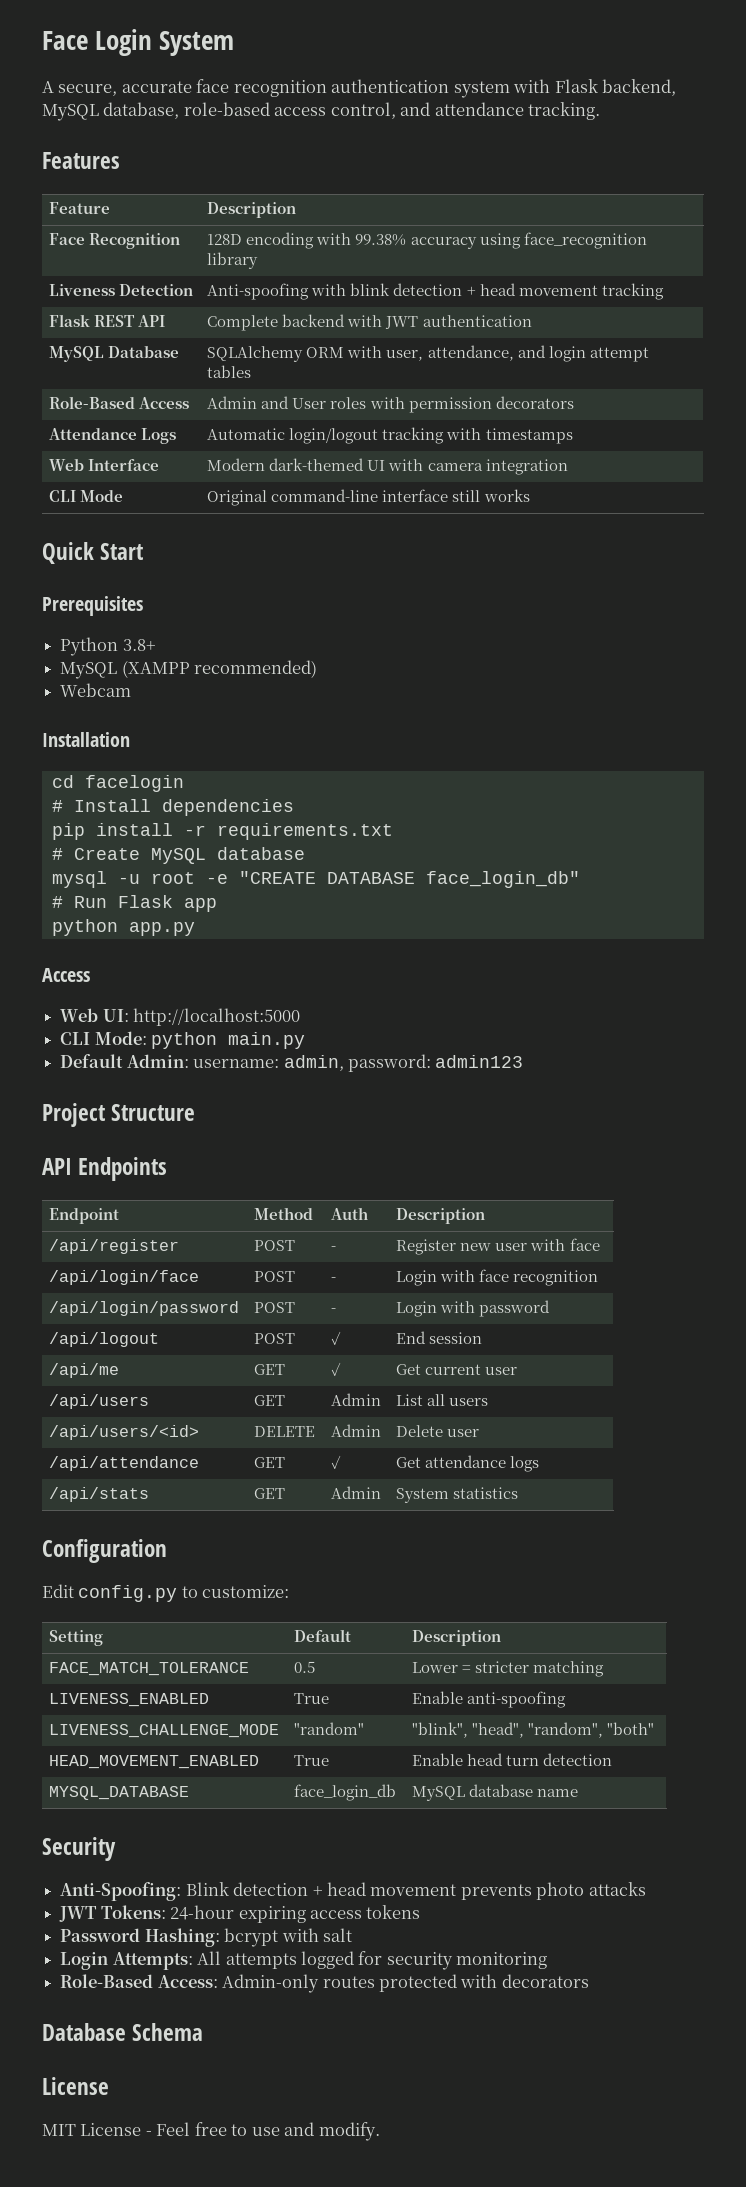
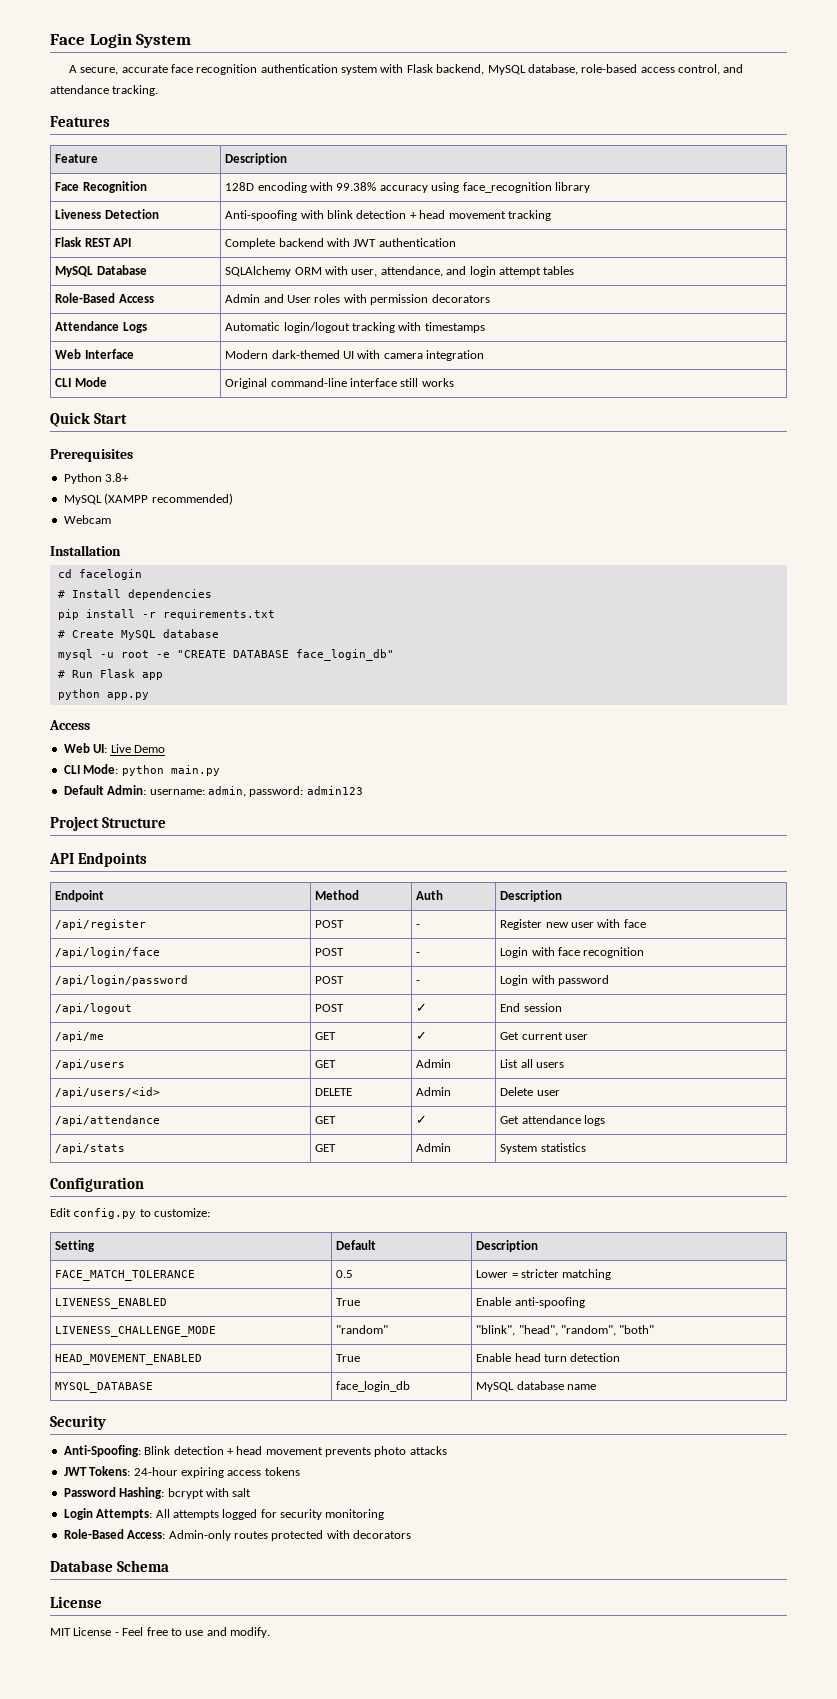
- Web UI: http://localhost:5000
+ Web UI: Live Demo

